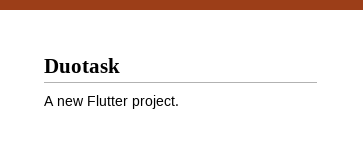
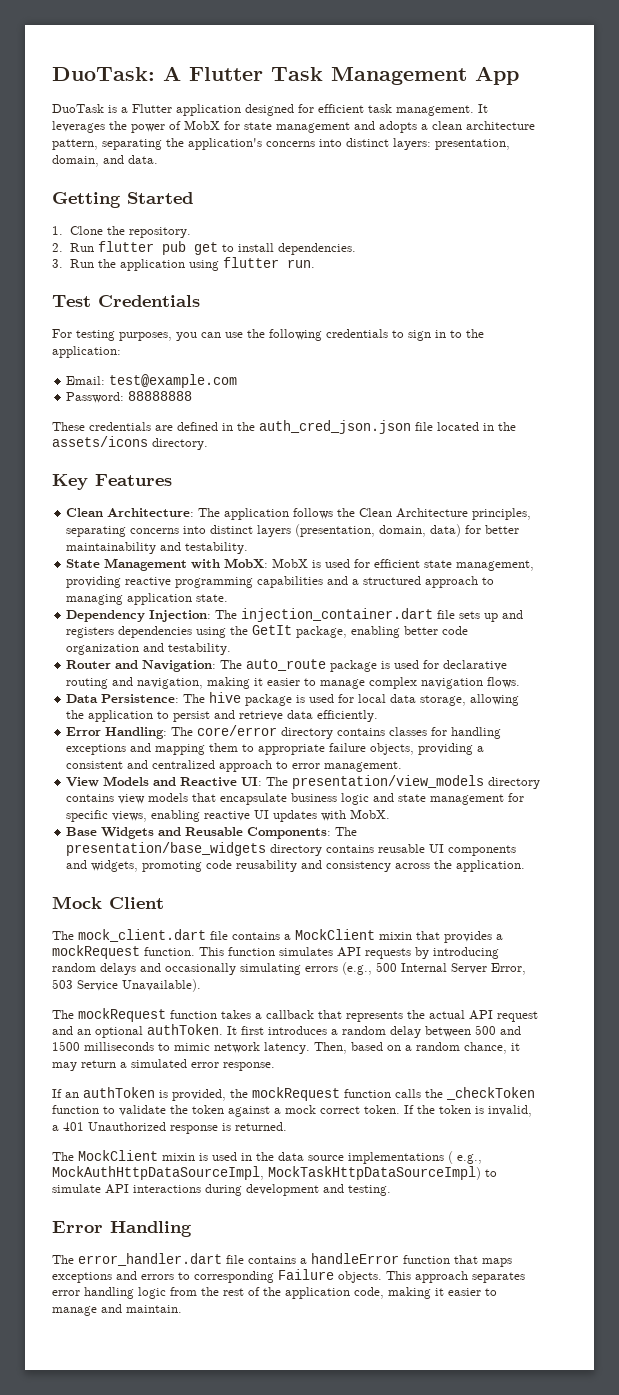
- Duotask
- A new Flutter project.
+ DuoTask: A Flutter Task Management App
+ DuoTask is a Flutter application designed for efficient task management. It leverages the power of MobX for state management and adopts a clean architecture pattern, separating the application's concerns into distinct layers: presentation, domain, and data.
+ Getting Started
+ 1. Clone the repository.
+ 2. Run flutter pub get to install dependencies.
+ 3. Run the application using flutter run.
+ Test Credentials
+ For testing purposes, you can use the following credentials to sign in to the application:
+ Email: test@example.com
+ Password: 88888888
+ These credentials are defined in the auth_cred_json.json file located in the assets/icons directory.
+ Key Features
+ Clean Architecture: The application follows the Clean Architecture principles, separating concerns into distinct layers (presentation, domain, data) for better maintainability and testability.
+ State Management with MobX: MobX is used for efficient state management, providing reactive programming capabilities and a structured approach to managing application state.
+ Dependency Injection: The injection_container.dart file sets up and registers dependencies using the GetIt package, enabling better code organization and testability.
+ Router and Navigation: The auto_route package is used for declarative routing and navigation, making it easier to manage complex navigation flows.
+ Data Persistence: The hive package is used for local data storage, allowing the application to persist and retrieve data efficiently.
+ Error Handling: The core/error directory contains classes for handling exceptions and mapping them to appropriate failure objects, providing a consistent and centralized approach to error management.
+ View Models and Reactive UI: The presentation/view_models directory contains view models that encapsulate business logic and state management for specific views, enabling reactive UI updates with MobX.
+ Base Widgets and Reusable Components: The presentation/base_widgets directory contains reusable UI components and widgets, promoting code reusability and consistency across the application.
+ Mock Client
+ The mock_client.dart file contains a MockClient mixin that provides a mockRequest function. This function simulates API requests by introducing random delays and occasionally simulating errors (e.g., 500 Internal Server Error, 503 Service Unavailable).
+ The mockRequest function takes a callback that represents the actual API request and an optional authToken. It first introduces a random delay between 500 and 1500 milliseconds to mimic network latency. Then, based on a random chance, it may return a simulated error response.
+ If an authToken is provided, the mockRequest function calls the _checkToken function to validate the token against a mock correct token. If the token is invalid, a 401 Unauthorized response is returned.
+ The MockClient mixin is used in the data source implementations ( e.g., MockAuthHttpDataSourceImpl, MockTaskHttpDataSourceImpl) to simulate API interactions during development and testing.
+ Error Handling
+ The error_handler.dart file contains a handleError function that maps exceptions and errors to corresponding Failure objects. This approach separates error handling logic from the rest of the application code, making it easier to manage and maintain.

